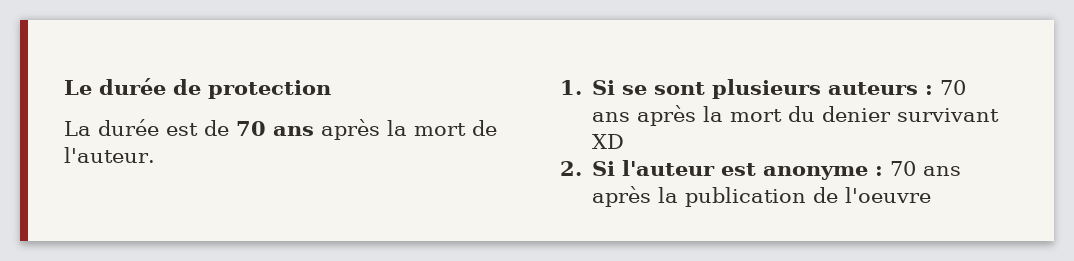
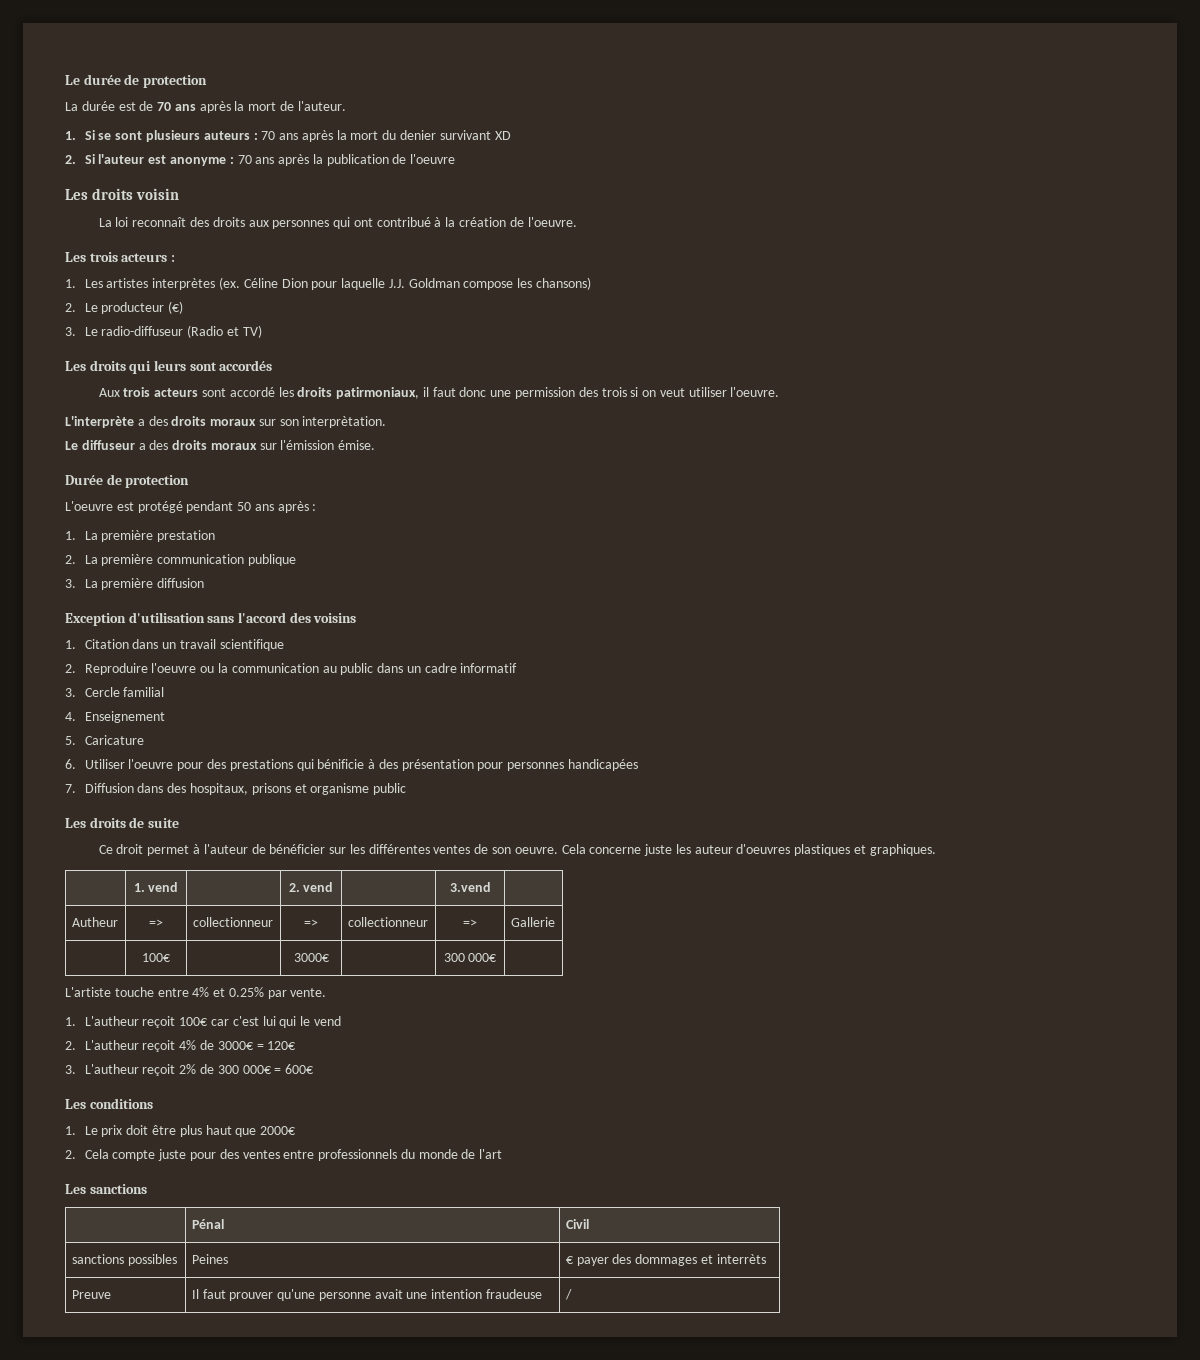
+ Les droits voisin
+ La loi reconnaît des droits aux personnes qui ont contribué à la création de l'oeuvre.
+ Les trois acteurs :
+ 1. Les artistes interprètes (ex. Céline Dion pour laquelle J.J. Goldman compose les chansons)
+ 2. Le producteur (€)
+ 3. Le radio-diffuseur (Radio et TV)
+ Les droits qui leurs sont accordés
+ Aux trois acteurs sont accordé les droits patirmoniaux, il faut donc une permission des trois si on veut utiliser l'oeuvre.
+ L'interprète a des droits moraux sur son interprètation.
+ Le diffuseur a des droits moraux sur l'émission émise.
+ Durée de protection
+ L'oeuvre est protégé pendant 50 ans après :
+ 1. La première prestation
+ 2. La première communication publique
+ 3. La première diffusion
+ Exception d'utilisation sans l'accord des voisins
+ 1. Citation dans un travail scientifique
+ 2. Reproduire l'oeuvre ou la communication au public dans un cadre informatif
+ 3. Cercle familial
+ 4. Enseignement
+ 5. Caricature
+ 6. Utiliser l'oeuvre pour des prestations qui bénificie à des présentation pour personnes handicapées
+ 7. Diffusion dans des hospitaux, prisons et organisme public
+ Les droits de suite
+ Ce droit permet à l'auteur de bénéficier sur les différentes ventes de son oeuvre. Cela concerne juste les auteur d'oeuvres plastiques et graphiques.
+ | 1. vend | | 2. vend | | 3.vend |
+ Autheur | => | collectionneur | => | collectionneur | => | Gallerie
+ | 100€ | | 3000€ | | 300 000€ |
+ L'artiste touche entre 4% et 0.25% par vente.
+ 1. L'autheur reçoit 100€ car c'est lui qui le vend
+ 2. L'autheur reçoit 4% de 3000€ = 120€
+ 3. L'autheur reçoit 2% de 300 000€ = 600€
+ Les conditions
+ 1. Le prix doit être plus haut que 2000€
+ 2. Cela compte juste pour des ventes entre professionnels du monde de l'art
+ Les sanctions
+ | Pénal | Civil
+ sanctions possibles | Peines | € payer des dommages et interrèts
+ Preuve | Il faut prouver qu'une personne avait une intention fraudeuse | /

